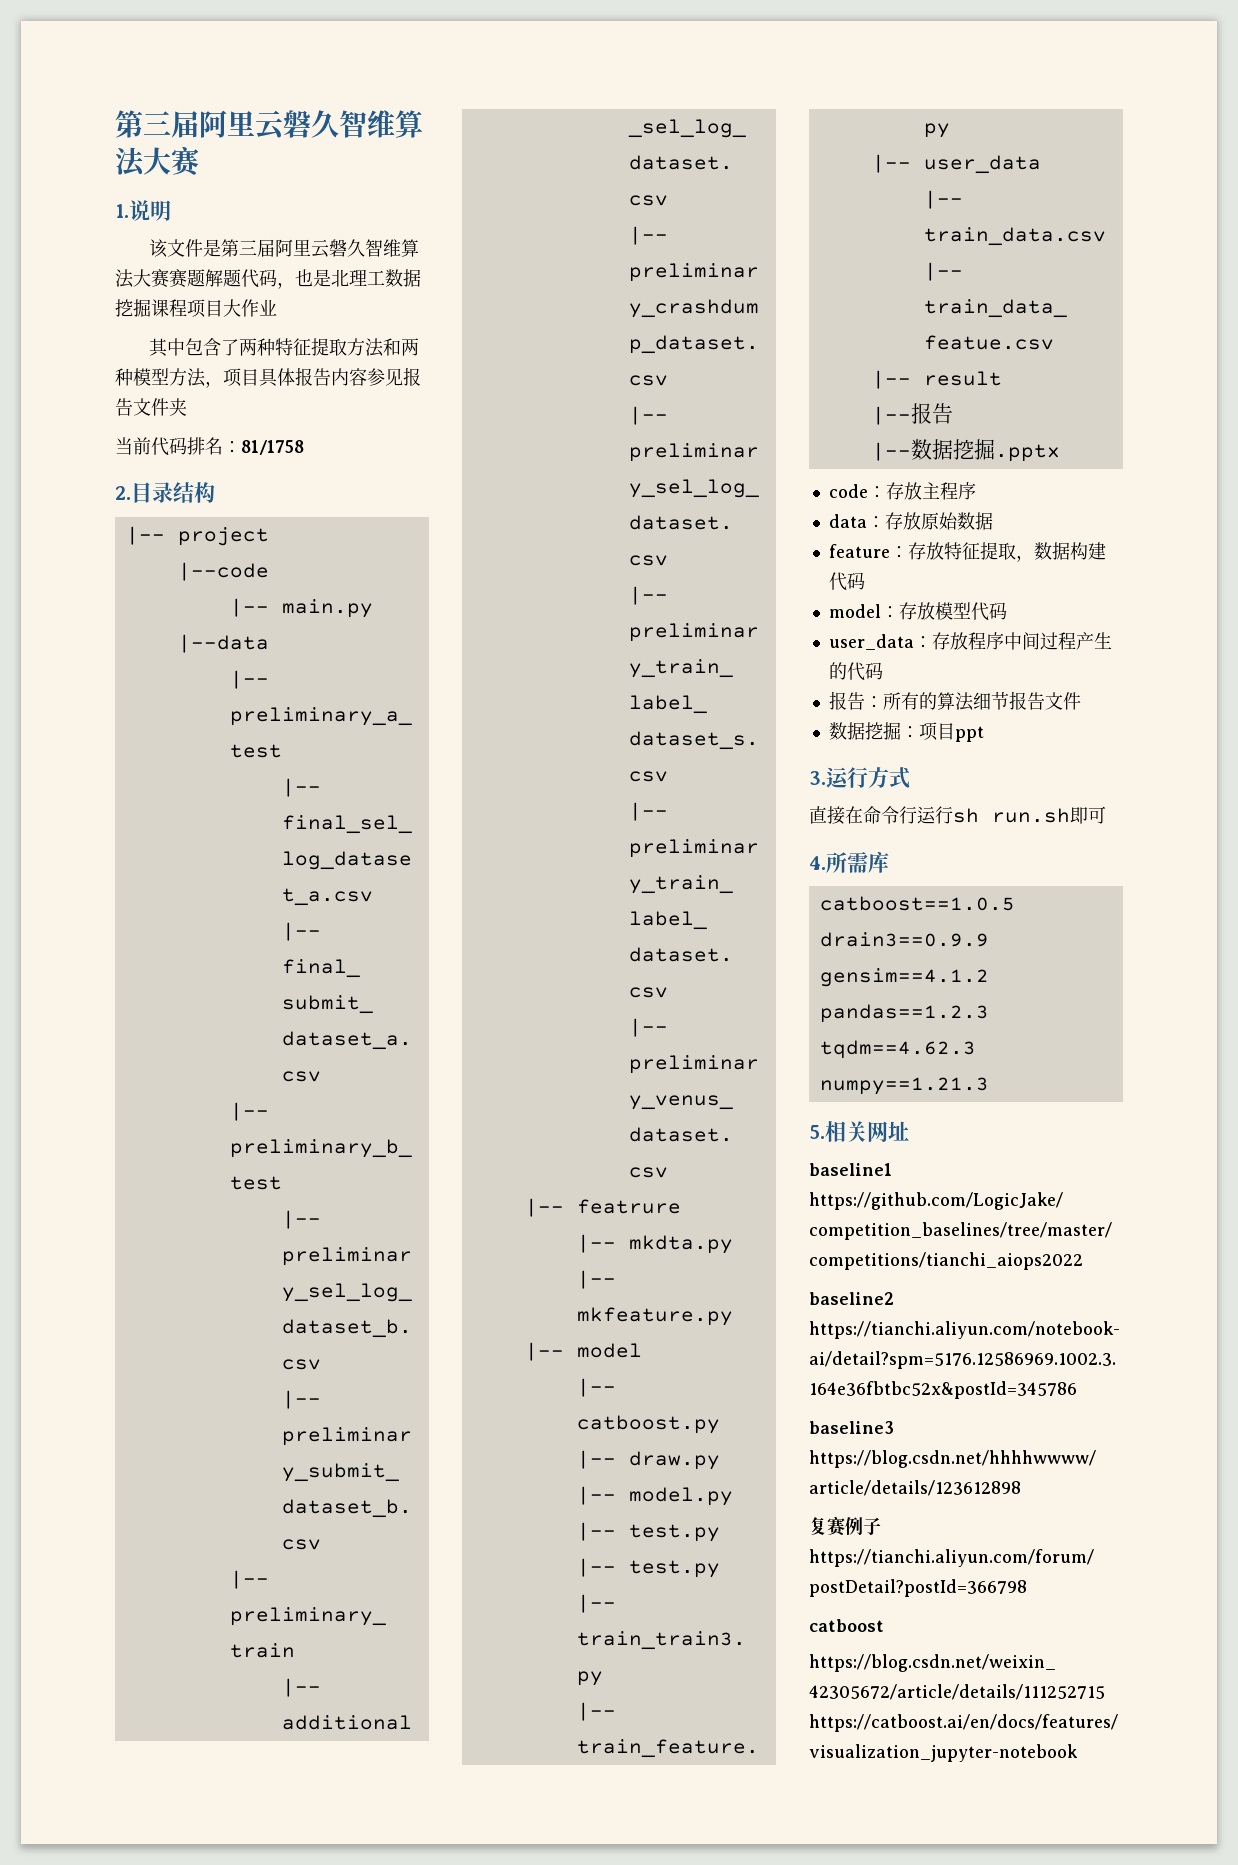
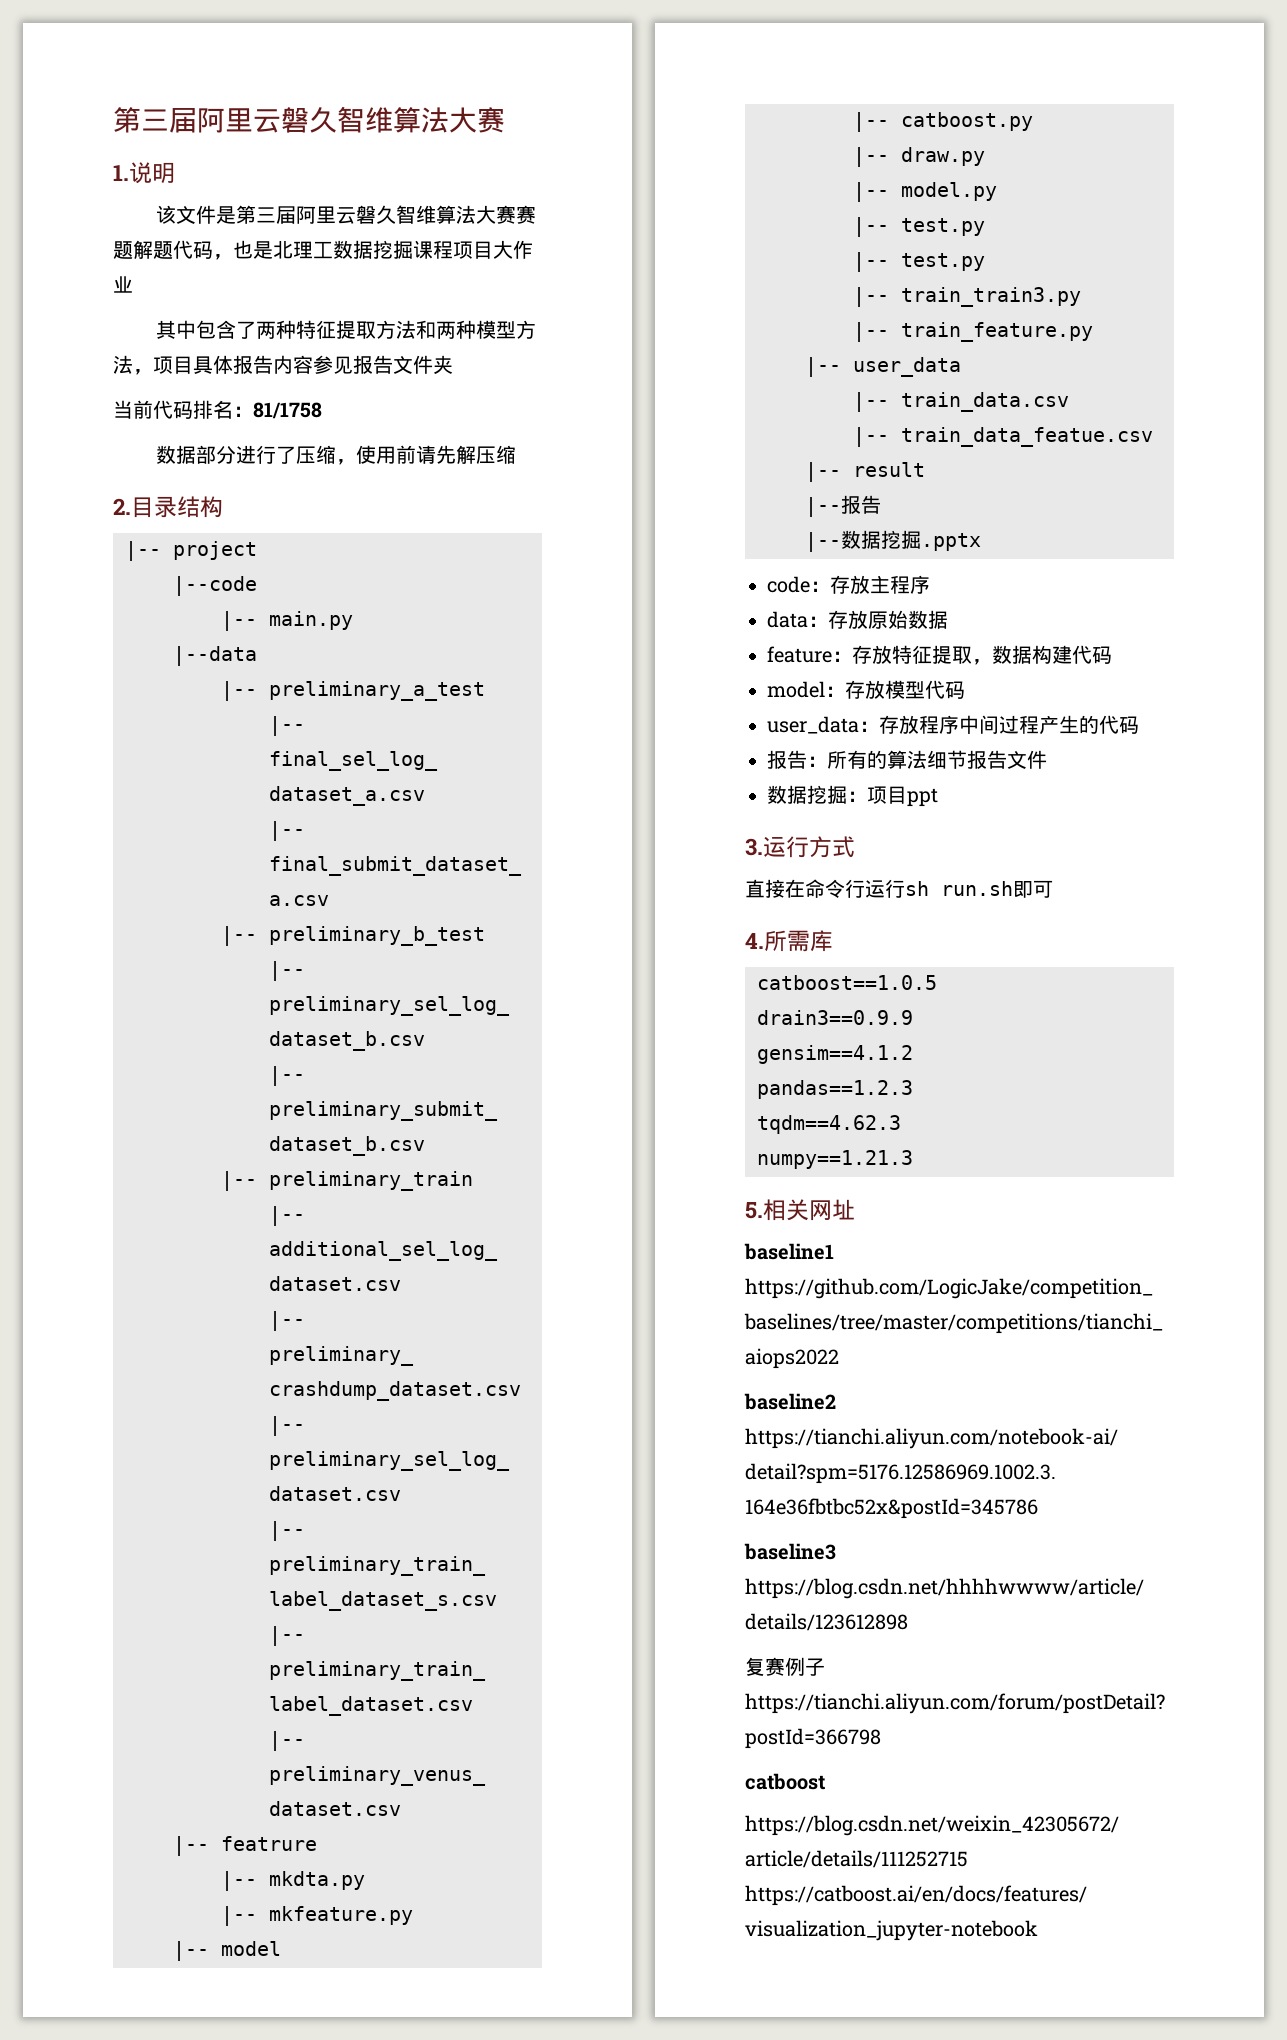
+ 数据部分进行了压缩，使用前请先解压缩

